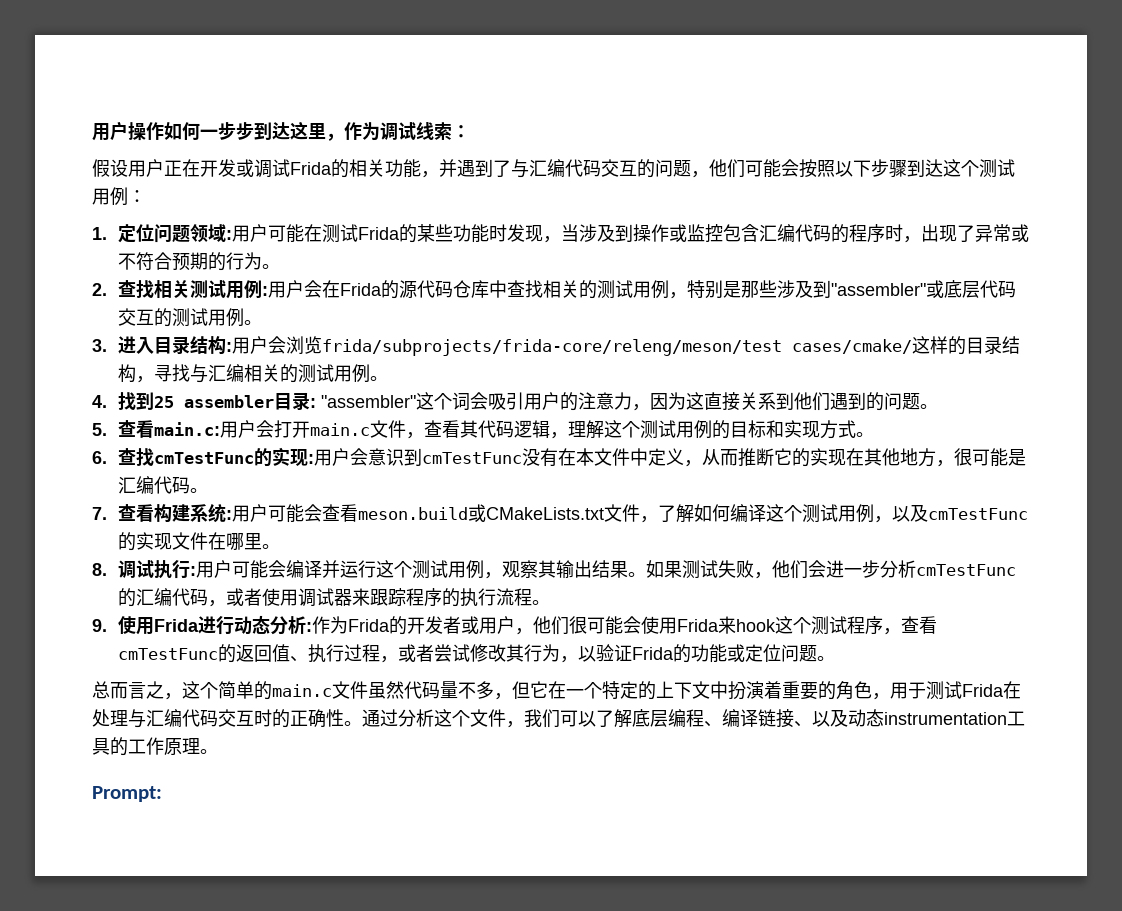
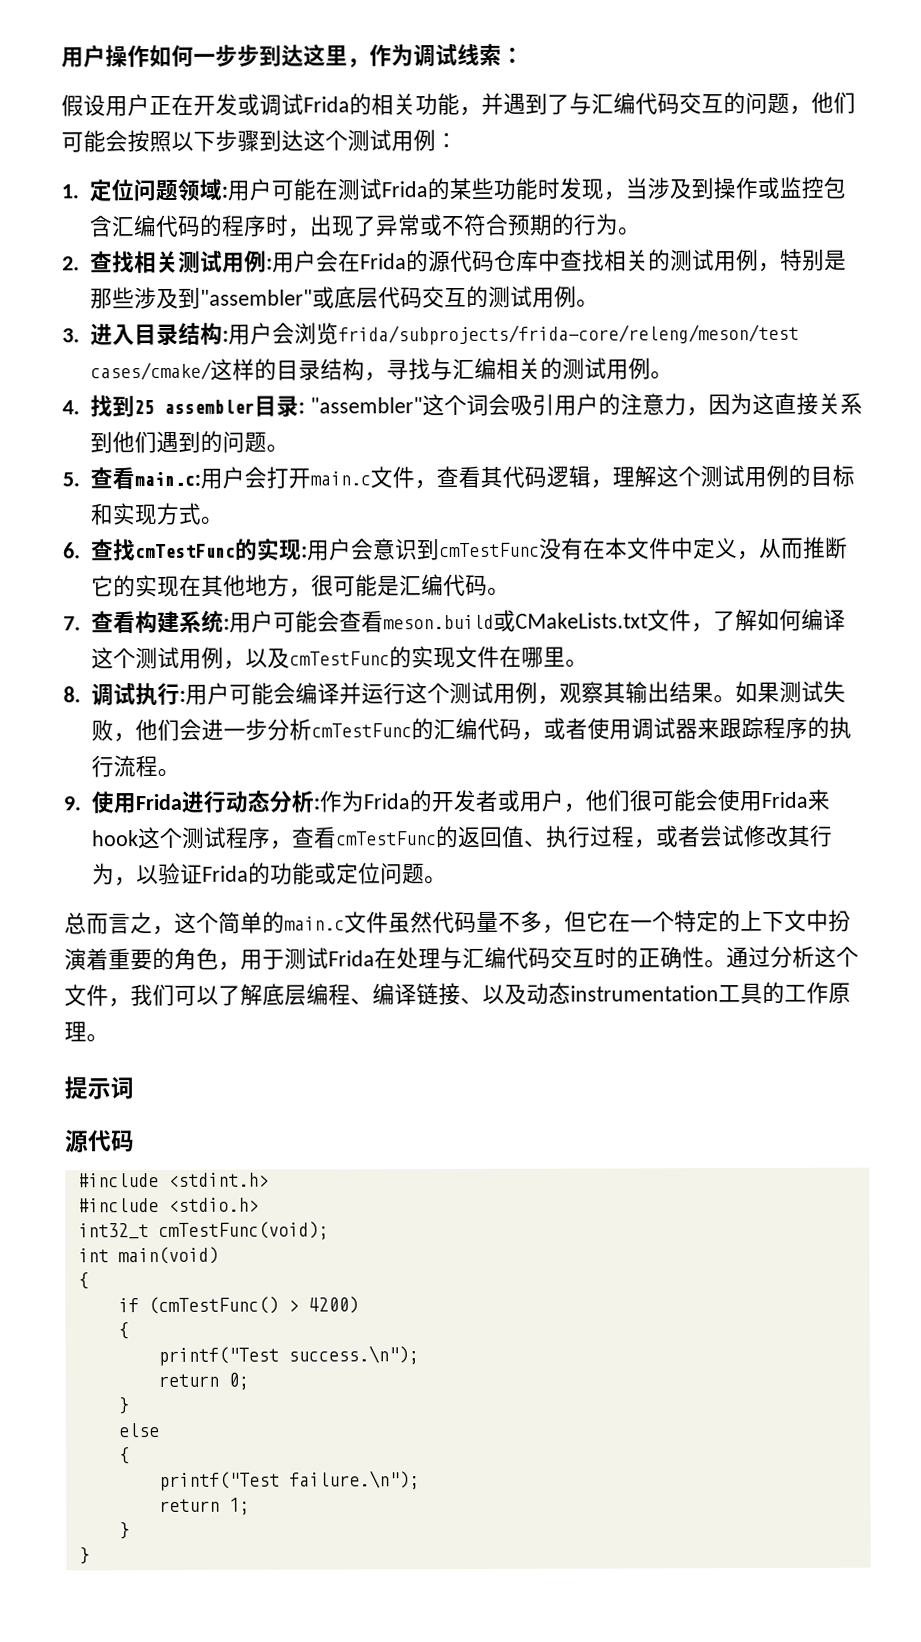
- Prompt:
+ 提示词
+ 源代码
+ #include <stdint.h>
+ #include <stdio.h>
+ int32_t cmTestFunc(void);
+ int main(void)
+ {
+ if (cmTestFunc() > 4200)
+ {
+ printf("Test success.\n");
+ return 0;
+ }
+ else
+ {
+ printf("Test failure.\n");
+ return 1;
+ }
+ }

